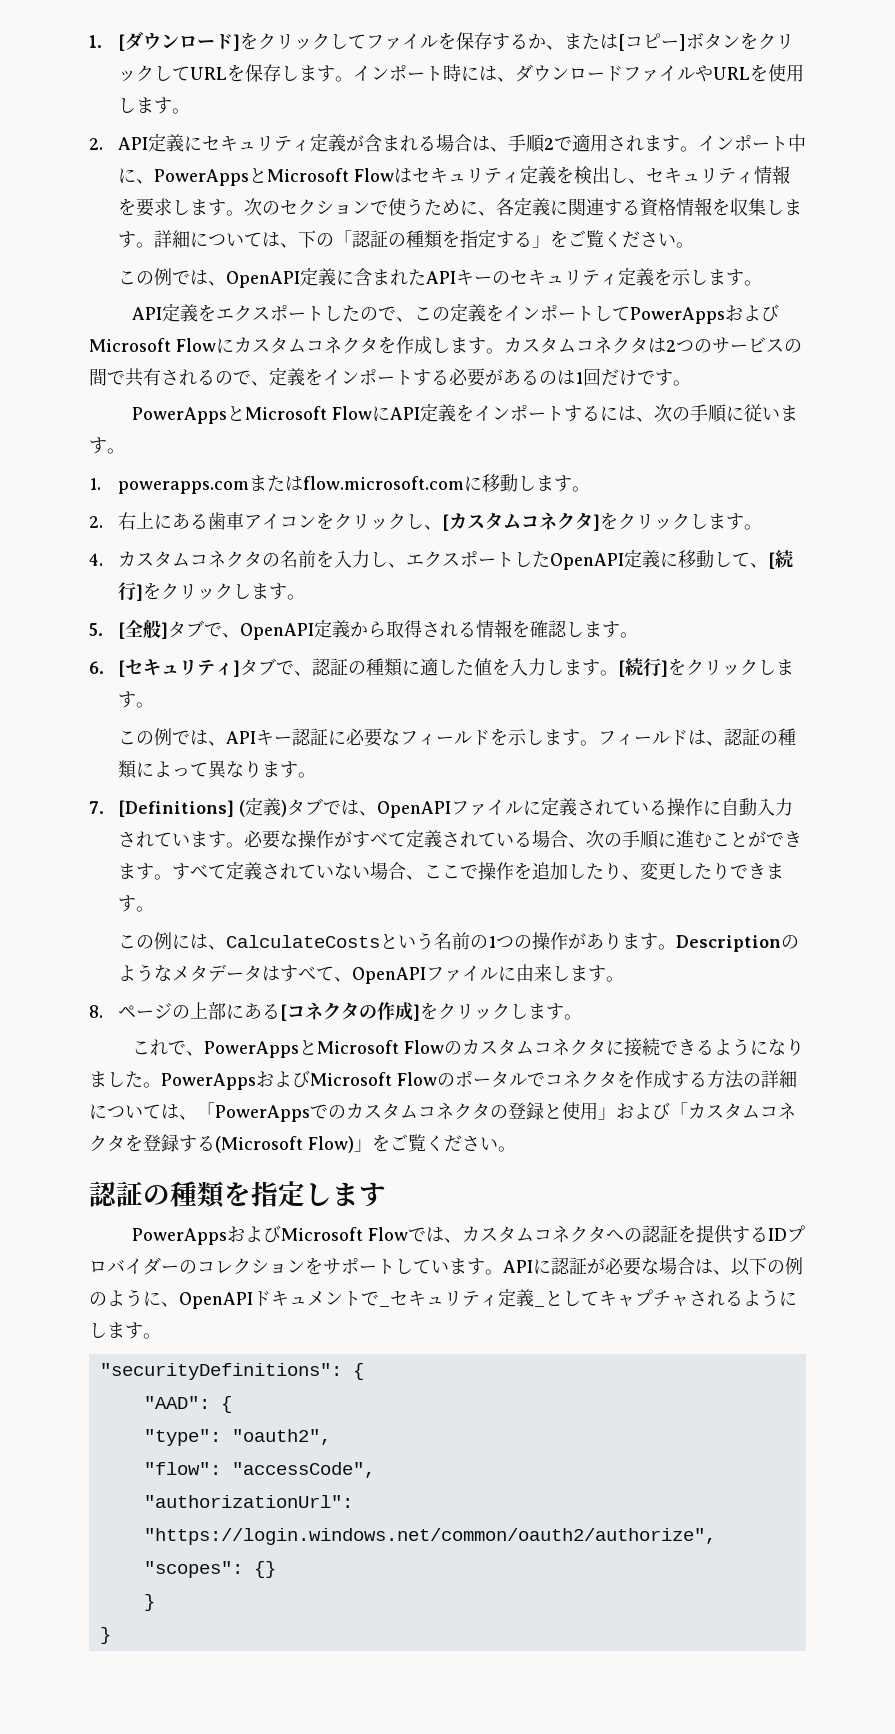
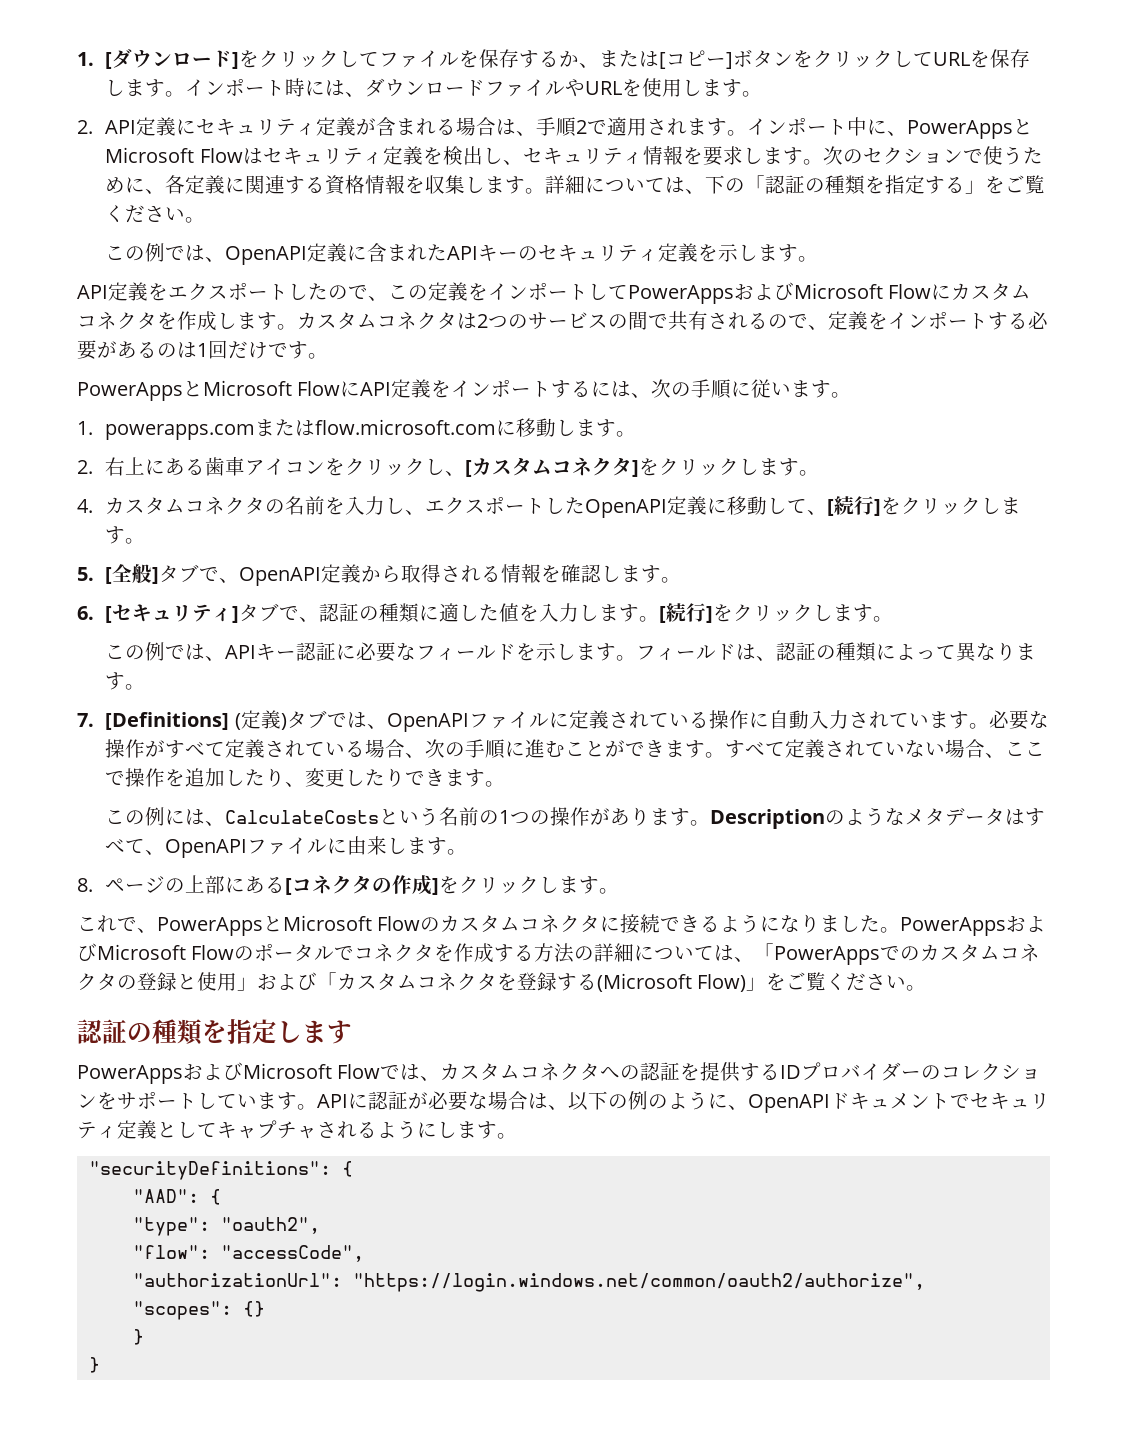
- APIに認証が必要な場合は、以下の例のように、OpenAPIドキュメントで_セキュリティ定義_としてキャプチャされるようにします。
+ APIに認証が必要な場合は、以下の例のように、OpenAPIドキュメントでセキュリティ定義としてキャプチャされるようにします。

